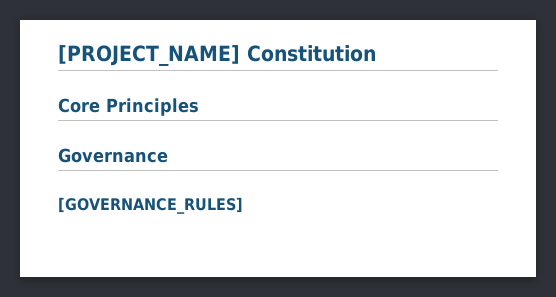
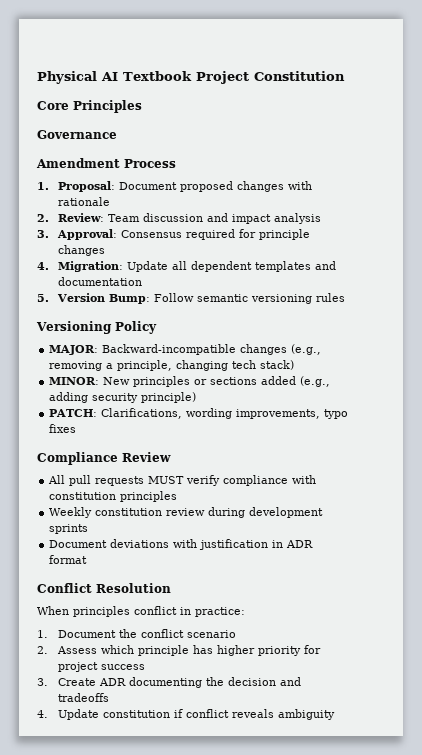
- [PROJECT_NAME] Constitution
+ Physical AI Textbook Project Constitution
- [GOVERNANCE_RULES]
+ Amendment Process
+ 1. Proposal: Document proposed changes with rationale
+ 2. Review: Team discussion and impact analysis
+ 3. Approval: Consensus required for principle changes
+ 4. Migration: Update all dependent templates and documentation
+ 5. Version Bump: Follow semantic versioning rules
+ Versioning Policy
+ MAJOR: Backward-incompatible changes (e.g., removing a principle, changing tech stack)
+ MINOR: New principles or sections added (e.g., adding security principle)
+ PATCH: Clarifications, wording improvements, typo fixes
+ Compliance Review
+ All pull requests MUST verify compliance with constitution principles
+ Weekly constitution review during development sprints
+ Document deviations with justification in ADR format
+ Conflict Resolution
+ When principles conflict in practice:
+ 1. Document the conflict scenario
+ 2. Assess which principle has higher priority for project success
+ 3. Create ADR documenting the decision and tradeoffs
+ 4. Update constitution if conflict reveals ambiguity

